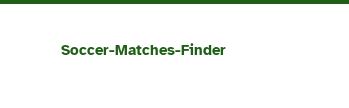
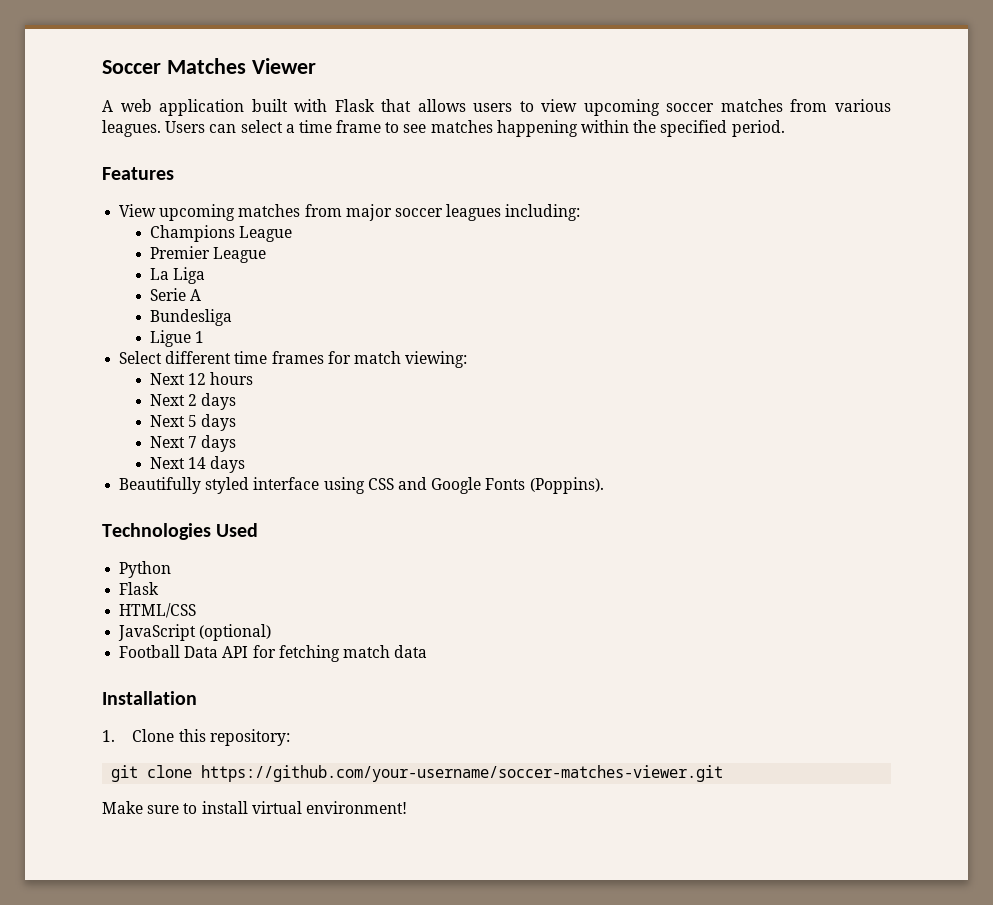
- Soccer-Matches-Finder
+ Soccer Matches Viewer
+ A web application built with Flask that allows users to view upcoming soccer matches from various leagues. Users can select a time frame to see matches happening within the specified period.
+ Features
+ View upcoming matches from major soccer leagues including:
+ Champions League
+ Premier League
+ La Liga
+ Serie A
+ Bundesliga
+ Ligue 1
+ Select different time frames for match viewing:
+ Next 12 hours
+ Next 2 days
+ Next 5 days
+ Next 7 days
+ Next 14 days
+ Beautifully styled interface using CSS and Google Fonts (Poppins).
+ Technologies Used
+ Python
+ Flask
+ HTML/CSS
+ JavaScript (optional)
+ Football Data API for fetching match data
+ Installation
+ 1. Clone this repository:
+ git clone https://github.com/your-username/soccer-matches-viewer.git
+ Make sure to install virtual environment!

